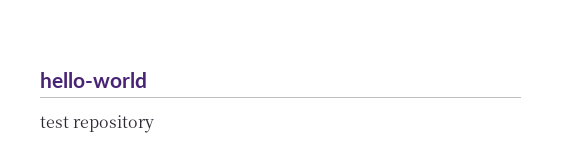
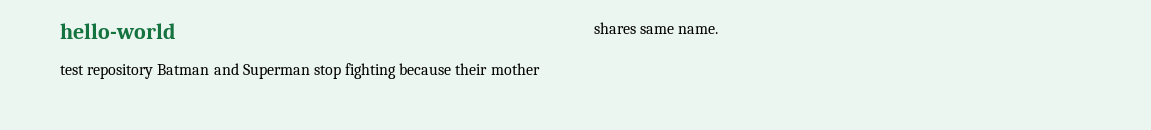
- test repository
+ test repository Batman and Superman stop fighting because their mother shares same name.

